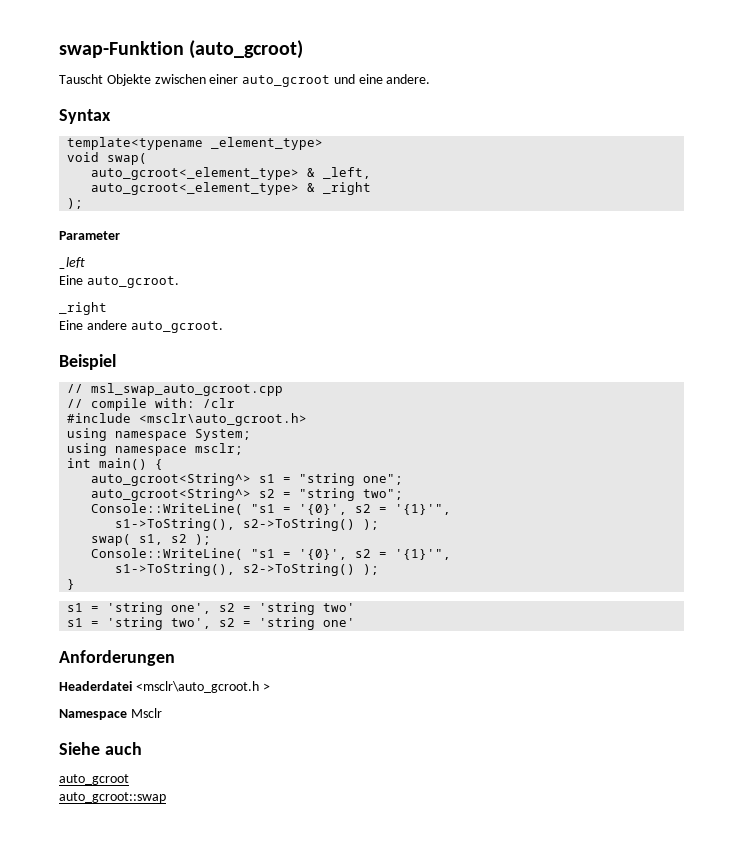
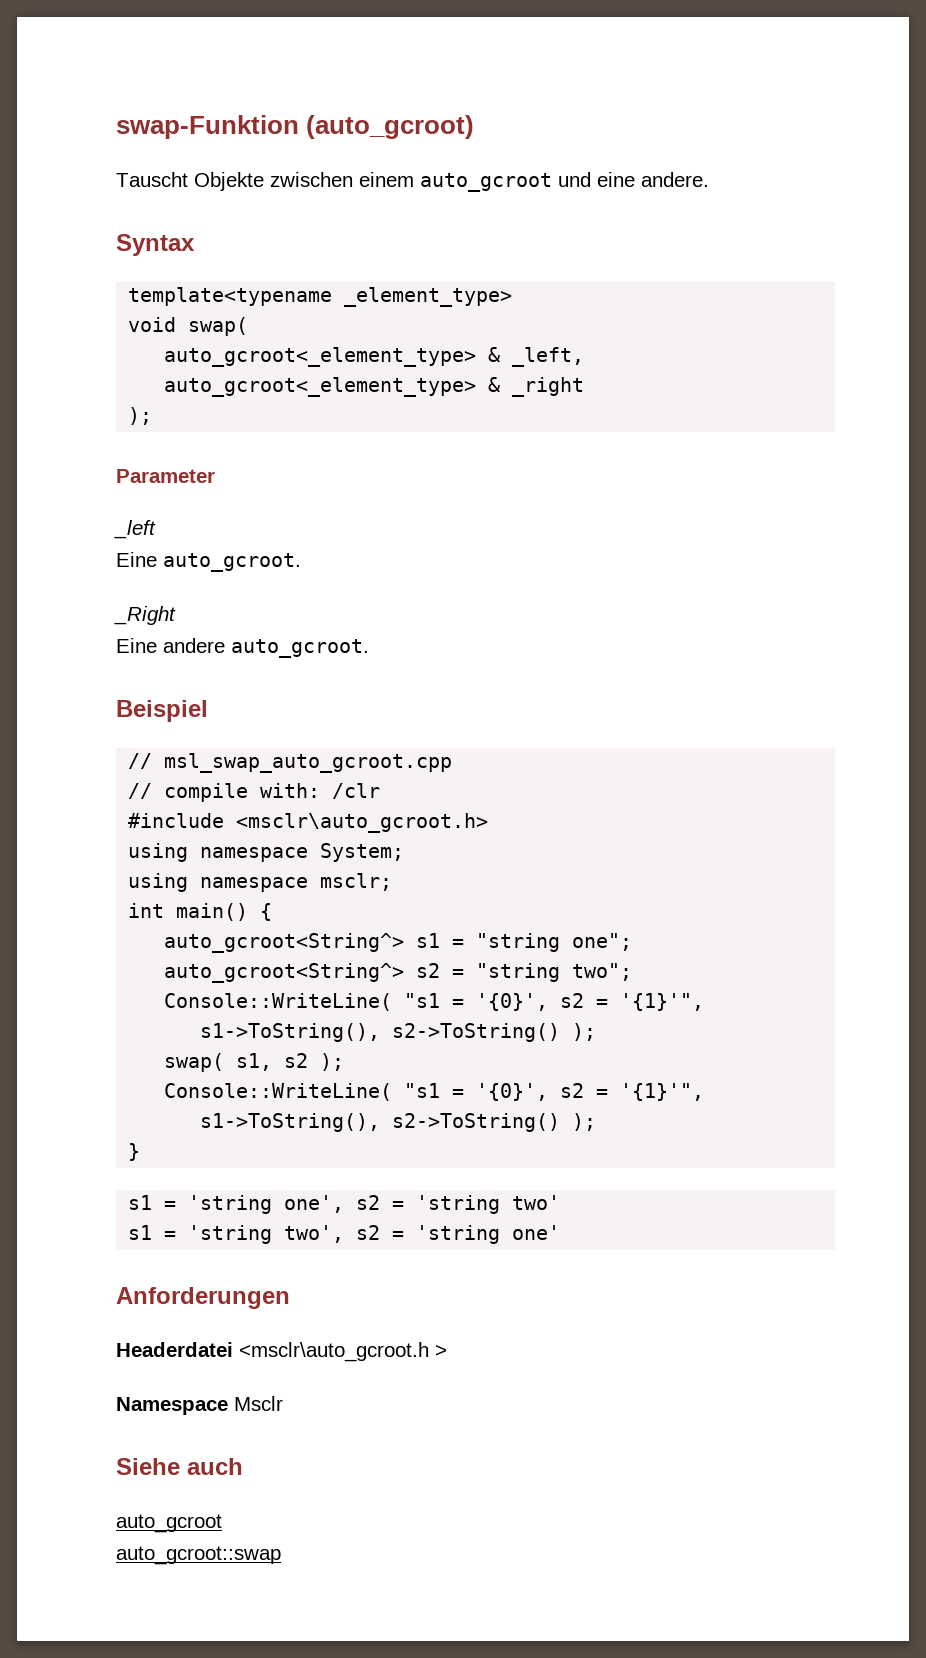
- Tauscht Objekte zwischen einer auto_gcroot und eine andere.
+ Tauscht Objekte zwischen einem auto_gcroot und eine andere.
  Eine auto_gcroot.
- _right
+ _Right

